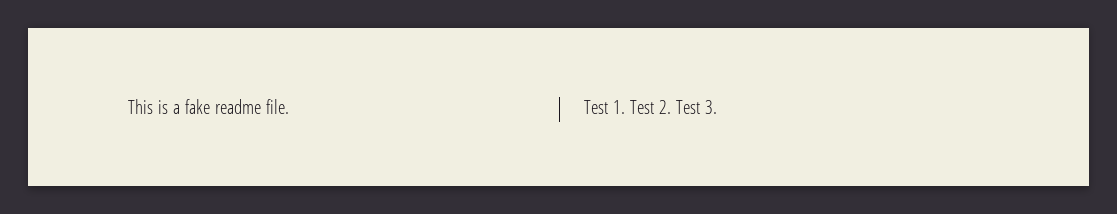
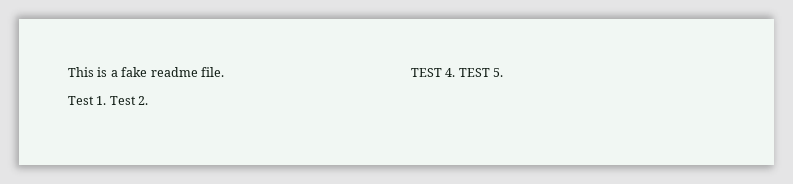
- Test 1. Test 2. Test 3.
+ Test 1. Test 2.
+ TEST 4. TEST 5.

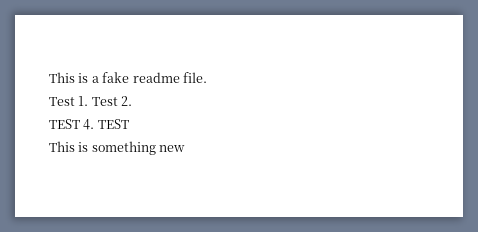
- TEST 4. TEST 5.
+ TEST 4. TEST
+ This is something new

